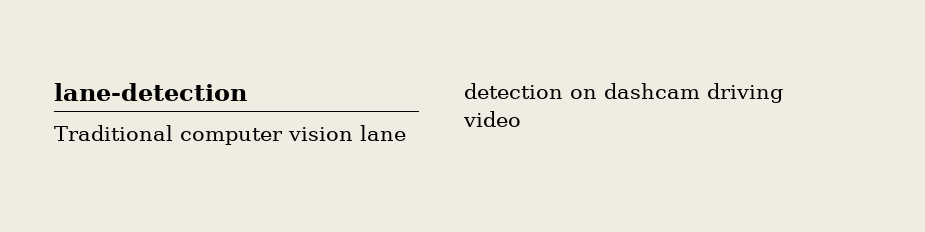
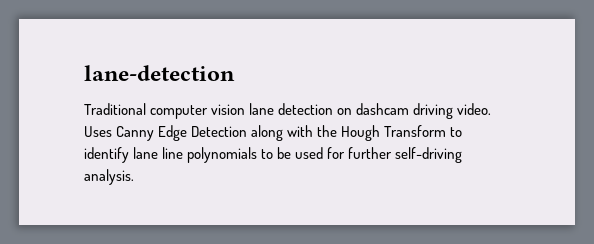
- Traditional computer vision lane detection on dashcam driving video
+ Traditional computer vision lane detection on dashcam driving video. Uses Canny Edge Detection along with the Hough Transform to identify lane line polynomials to be used for further self-driving analysis.

